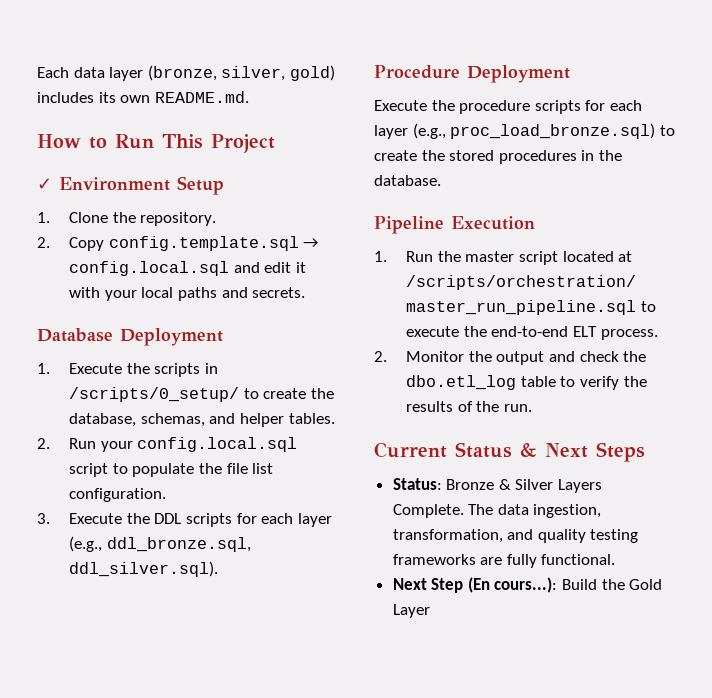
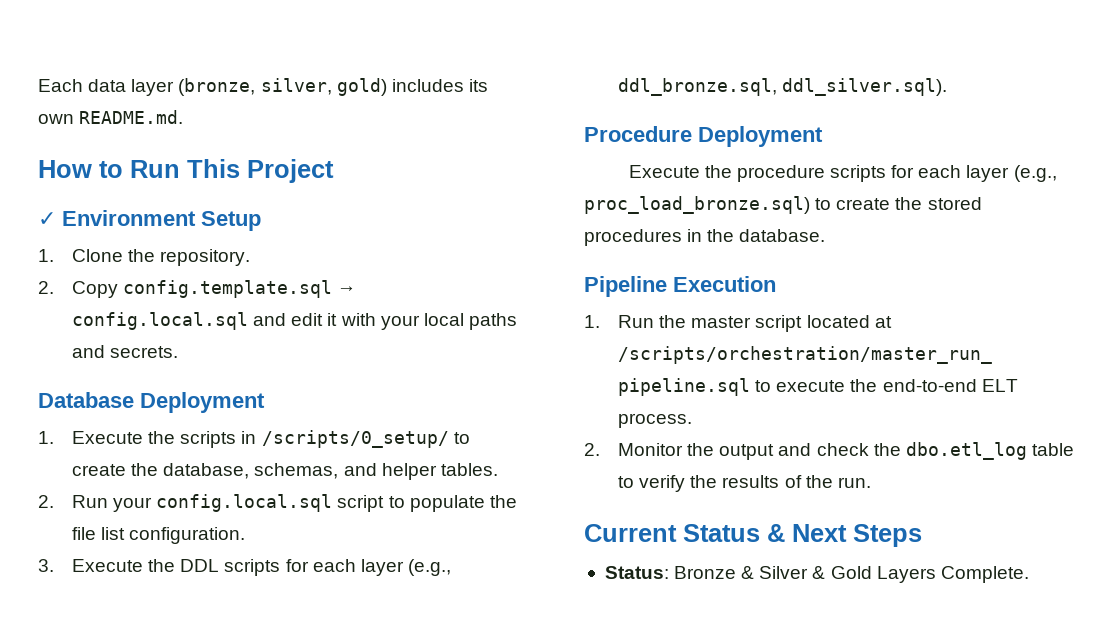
- Status: Bronze & Silver Layers Complete. The data ingestion, transformation, and quality testing frameworks are fully functional.
- Next Step (En cours...): Build the Gold Layer
+ Status: Bronze & Silver & Gold Layers Complete.

